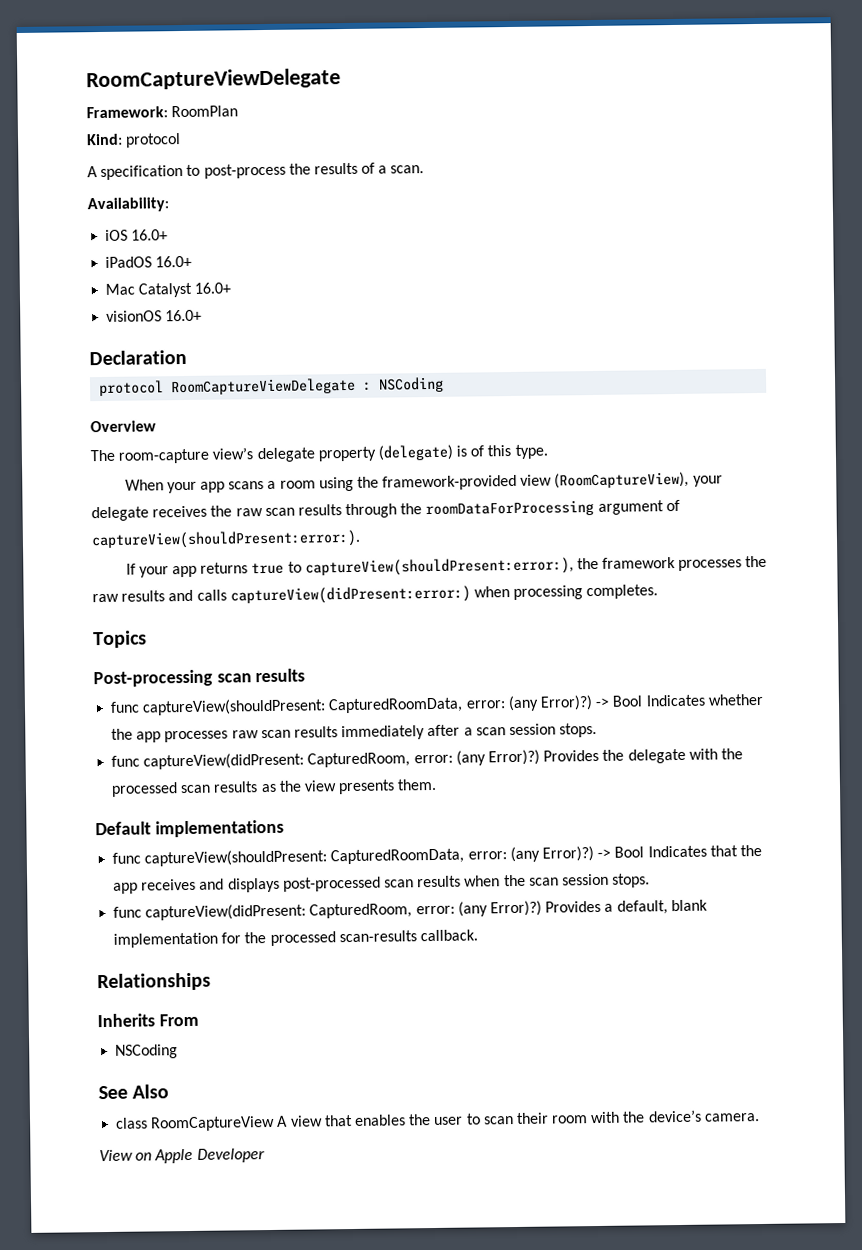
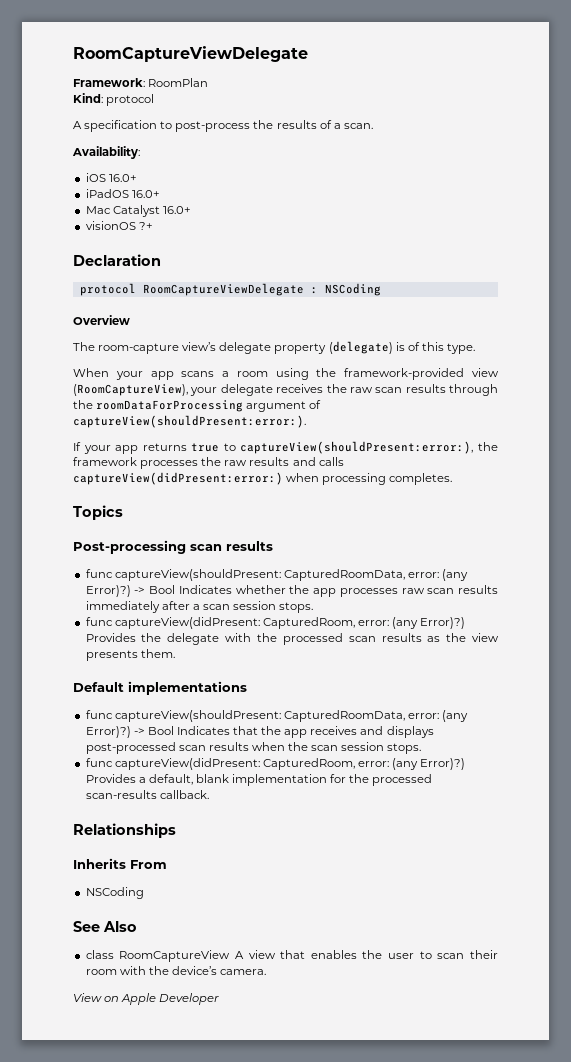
- visionOS 16.0+
+ visionOS ?+

